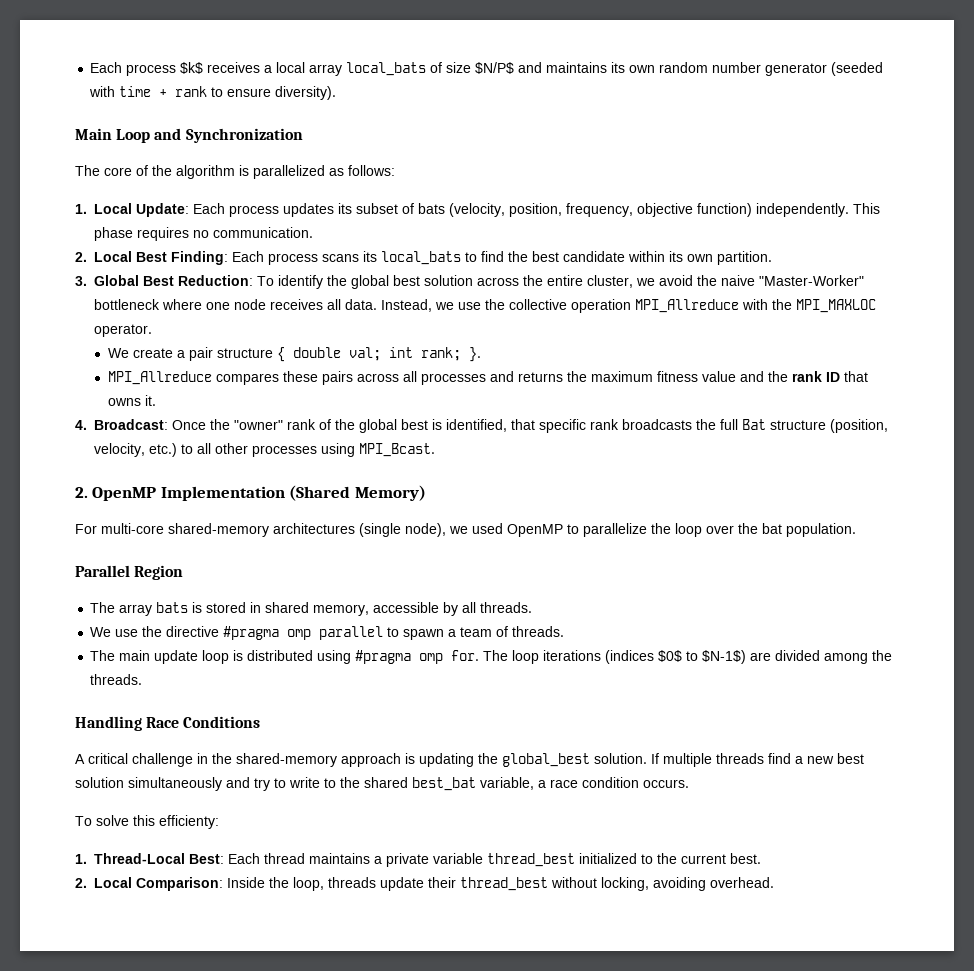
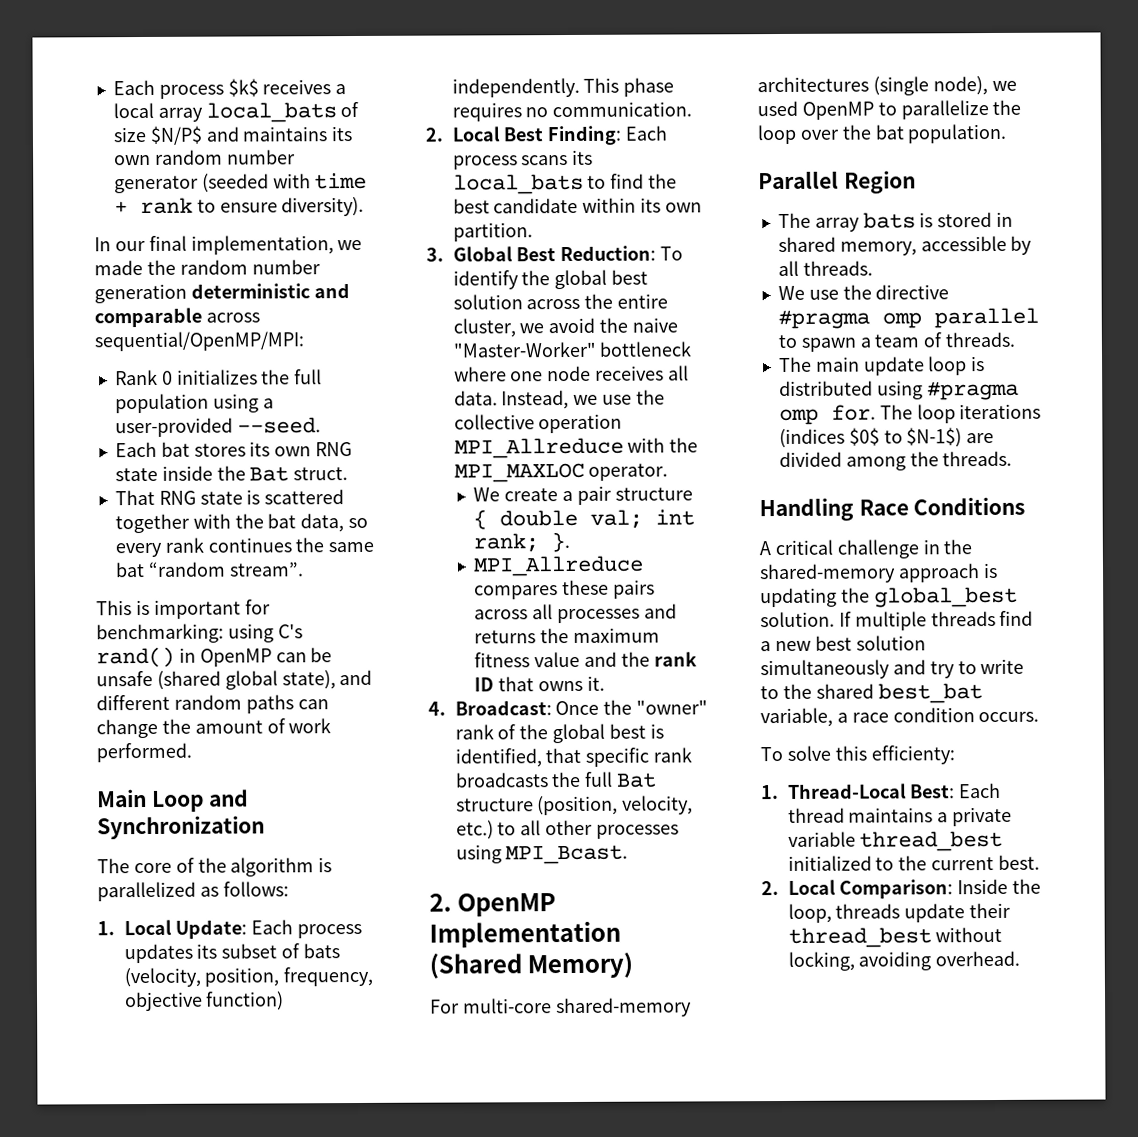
+ In our final implementation, we made the random number generation deterministic and comparable across sequential/OpenMP/MPI:
+ Rank 0 initializes the full population using a user-provided --seed.
+ Each bat stores its own RNG state inside the Bat struct.
+ That RNG state is scattered together with the bat data, so every rank continues the same bat “random stream”.
+ This is important for benchmarking: using C's rand() in OpenMP can be unsafe (shared global state), and different random paths can change the amount of work performed.

